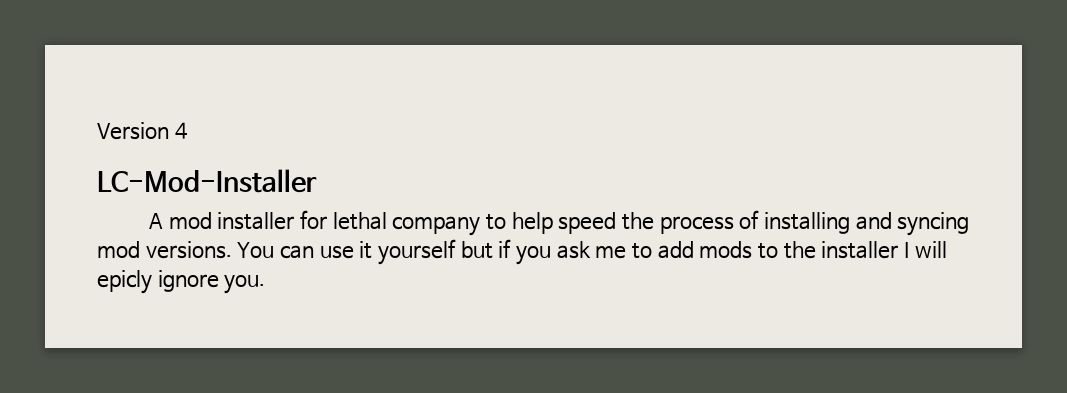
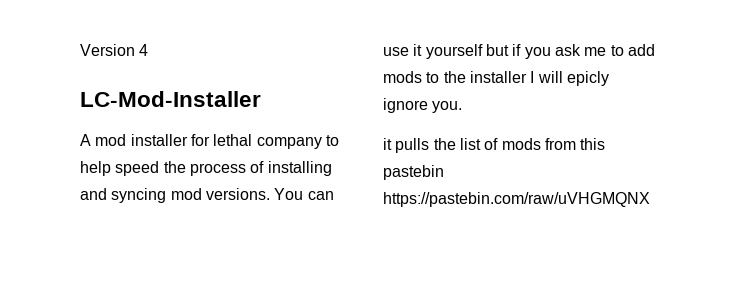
+ it pulls the list of mods from this pastebin https://pastebin.com/raw/uVHGMQNX

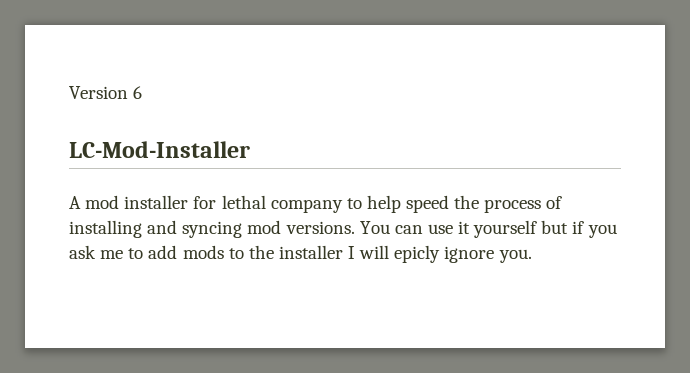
- Version 4
+ Version 6
- it pulls the list of mods from this pastebin https://pastebin.com/raw/uVHGMQNX

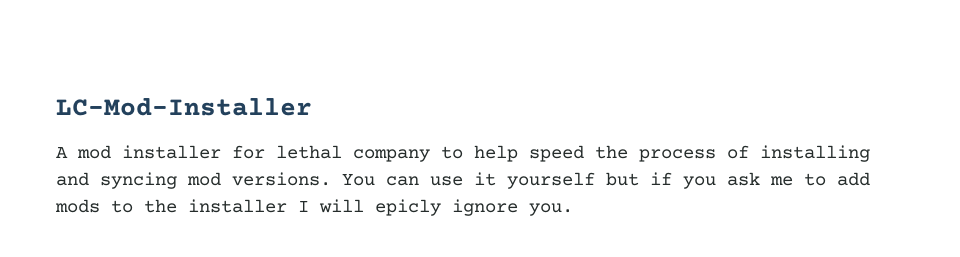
- Version 6

